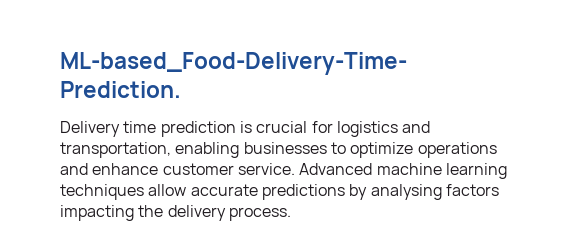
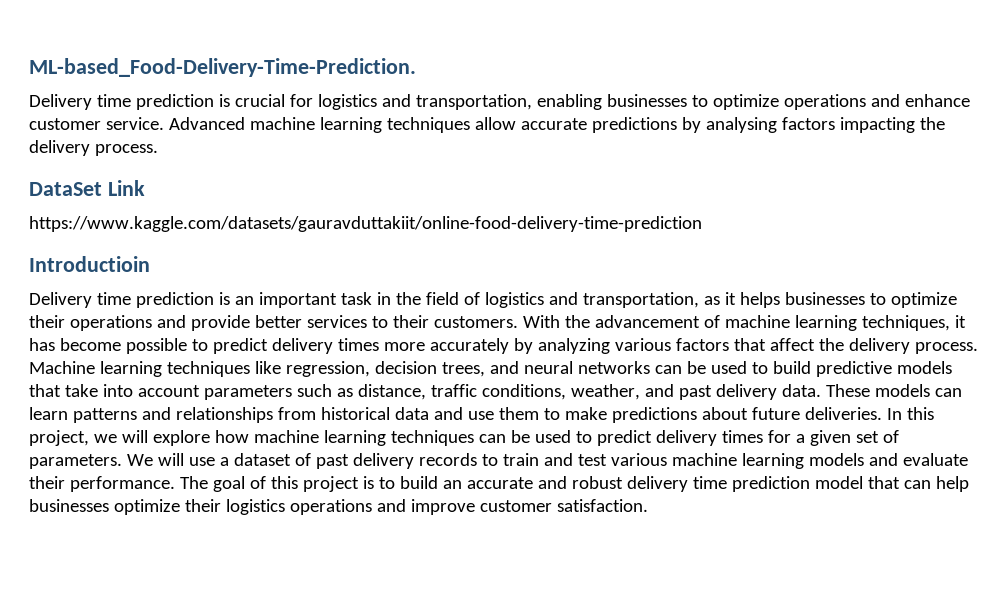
+ DataSet Link
+ https://www.kaggle.com/datasets/gauravduttakiit/online-food-delivery-time-prediction
+ Introductioin
+ Delivery time prediction is an important task in the field of logistics and transportation, as it helps businesses to optimize their operations and provide better services to their customers. With the advancement of machine learning techniques, it has become possible to predict delivery times more accurately by analyzing various factors that affect the delivery process. Machine learning techniques like regression, decision trees, and neural networks can be used to build predictive models that take into account parameters such as distance, traffic conditions, weather, and past delivery data. These models can learn patterns and relationships from historical data and use them to make predictions about future deliveries. In this project, we will explore how machine learning techniques can be used to predict delivery times for a given set of parameters. We will use a dataset of past delivery records to train and test various machine learning models and evaluate their performance. The goal of this project is to build an accurate and robust delivery time prediction model that can help businesses optimize their logistics operations and improve customer satisfaction.

